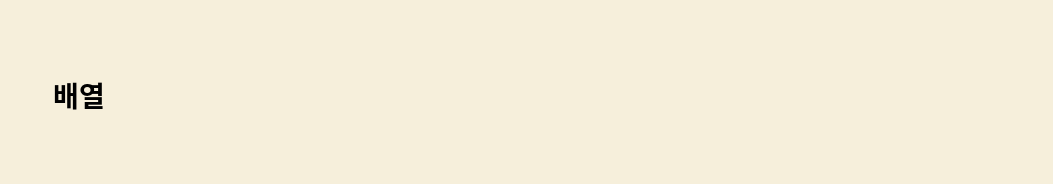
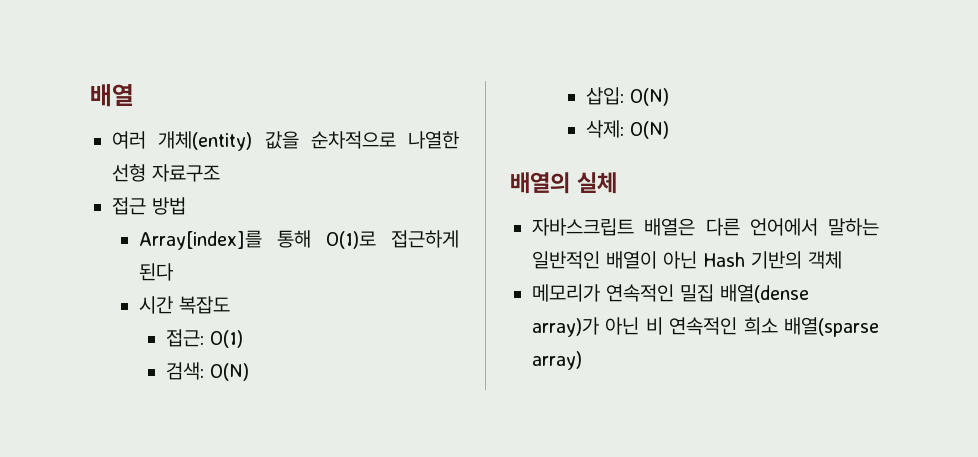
+ 여러 개체(entity) 값을 순차적으로 나열한 선형 자료구조
+ 접근 방법
+ Array[index]를 통해 O(1)로 접근하게 된다
+ 시간 복잡도
+ 접근: O(1)
+ 검색: O(N)
+ 삽입: O(N)
+ 삭제: O(N)
+ 배열의 실체
+ 자바스크립트 배열은 다른 언어에서 말하는 일반적인 배열이 아닌 Hash 기반의 객체
+ 메모리가 연속적인 밀집 배열(dense array)가 아닌 비 연속적인 희소 배열(sparse array)

